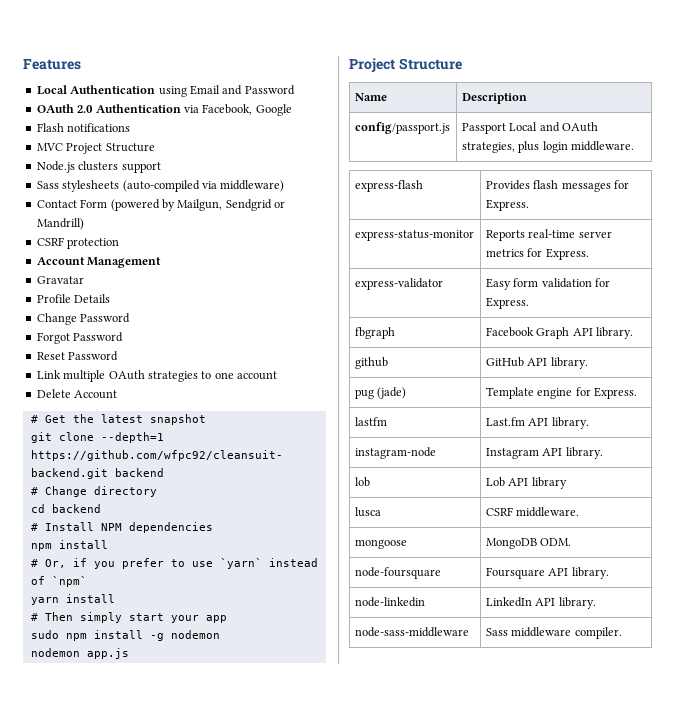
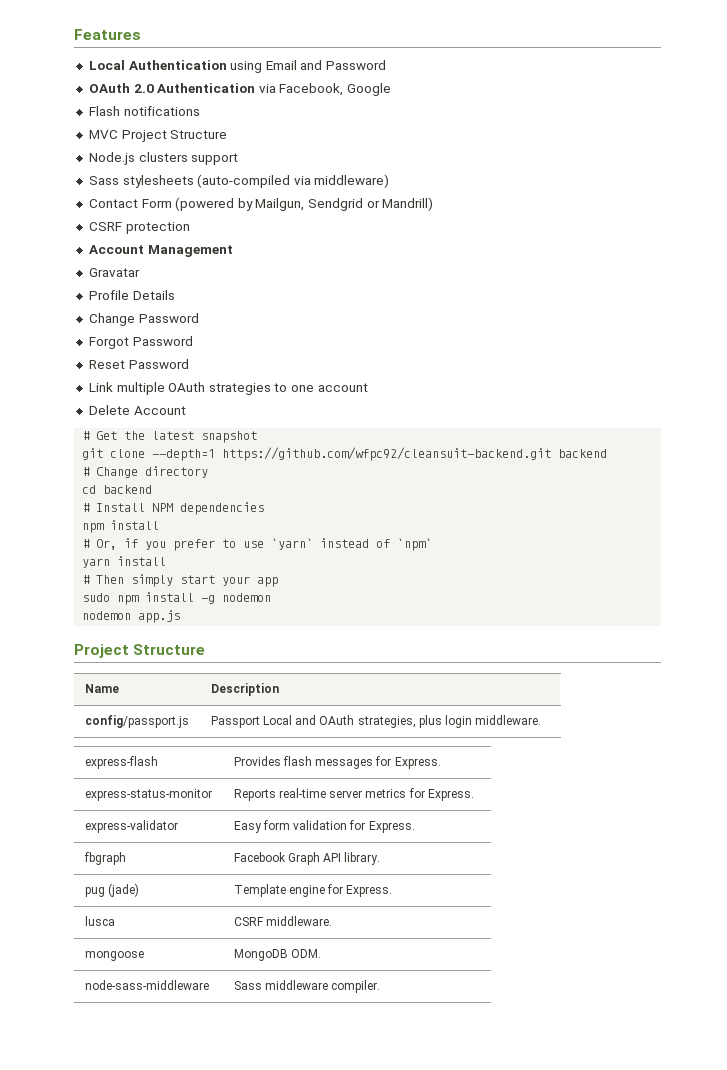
- github | GitHub API library.
- lastfm | Last.fm API library.
- instagram-node | Instagram API library.
- lob | Lob API library
- node-foursquare | Foursquare API library.
- node-linkedin | LinkedIn API library.

